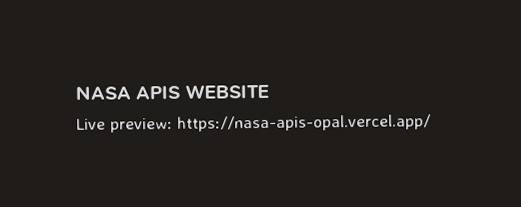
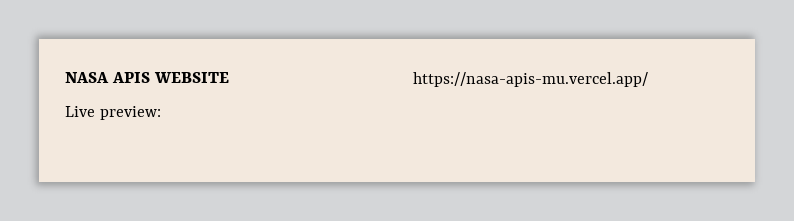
- Live preview: https://nasa-apis-opal.vercel.app/
+ Live preview: https://nasa-apis-mu.vercel.app/

